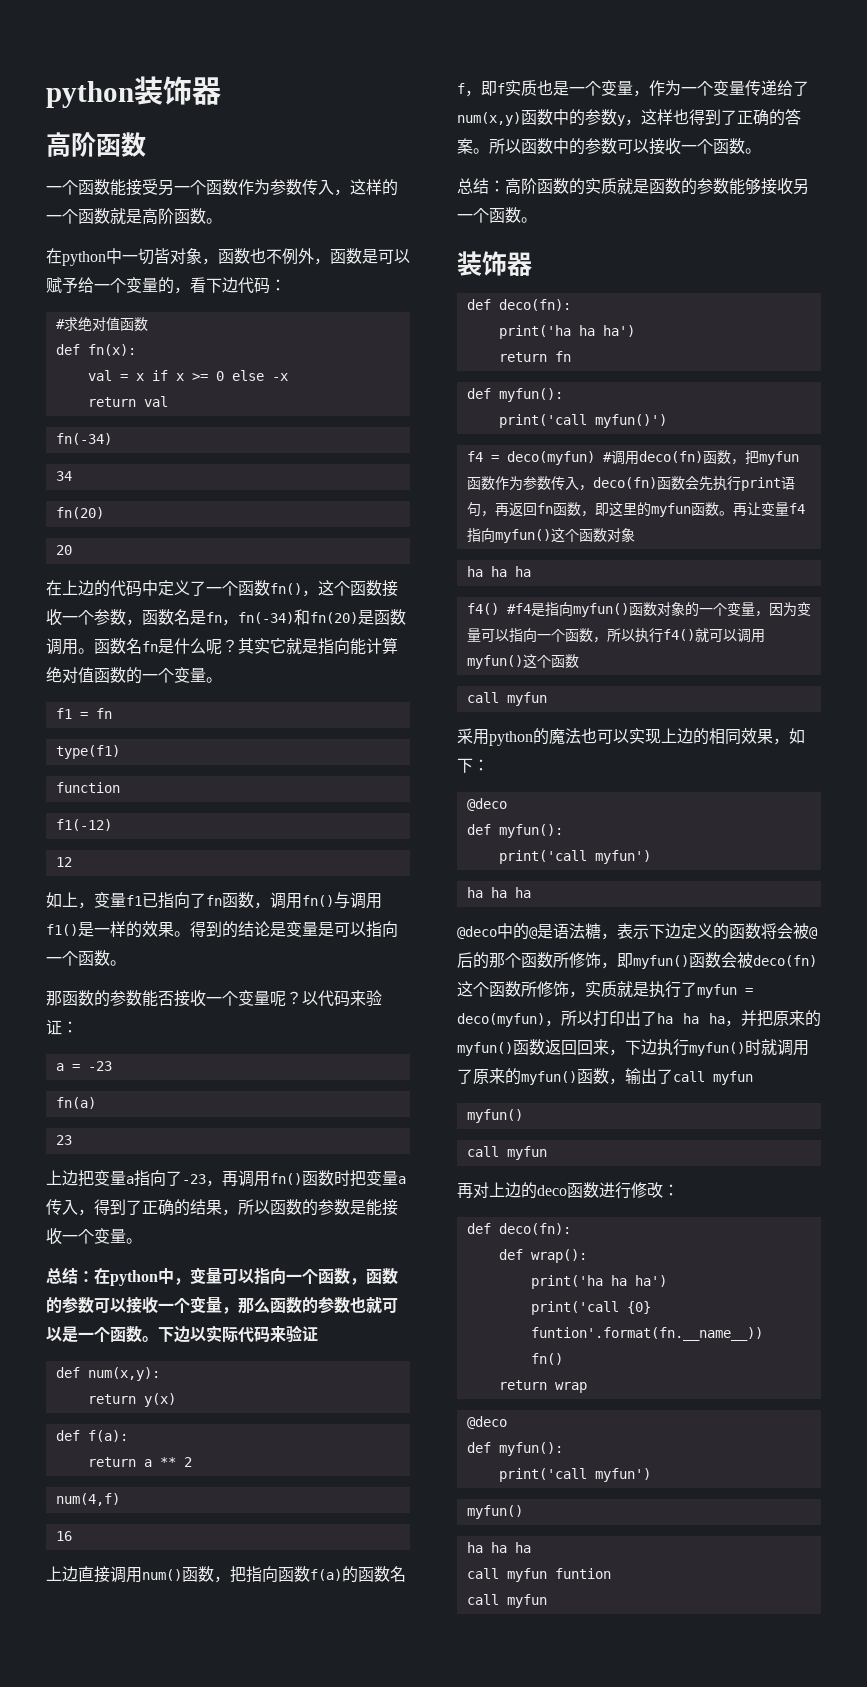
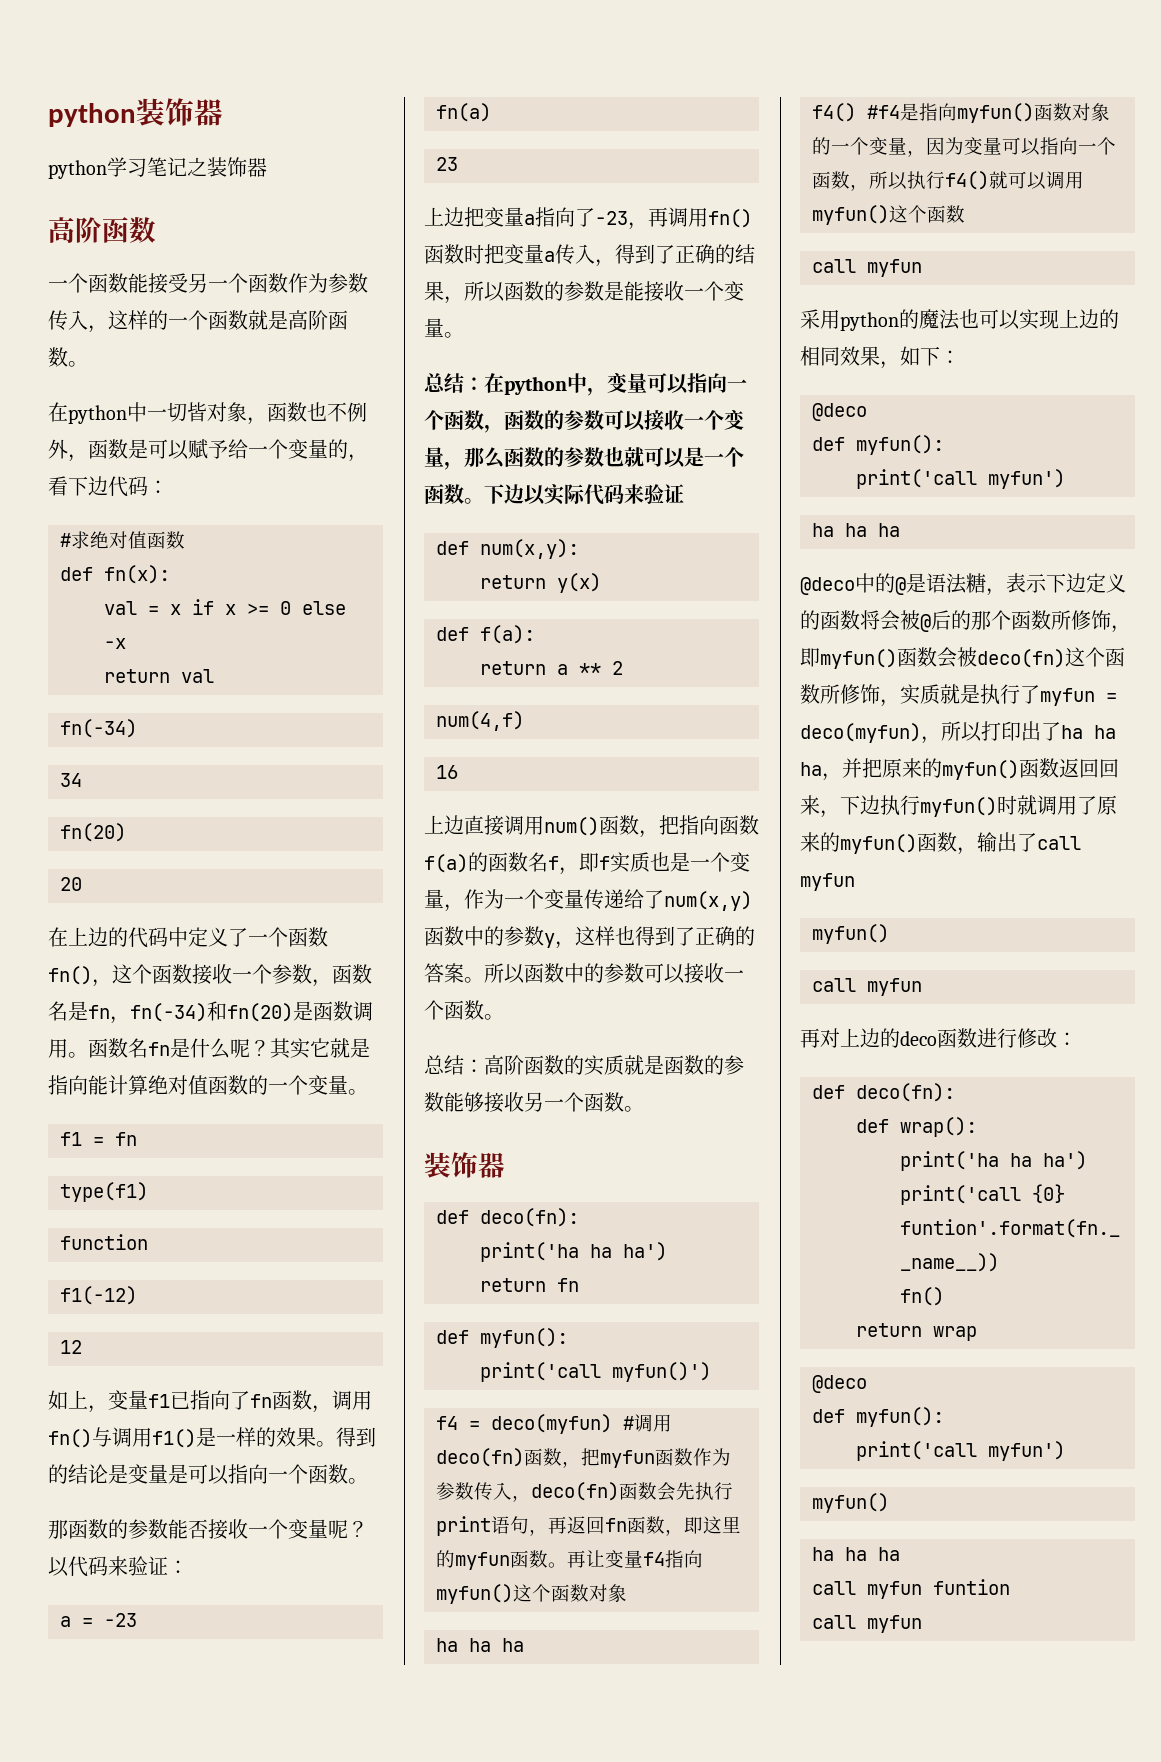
+ python学习笔记之装饰器

